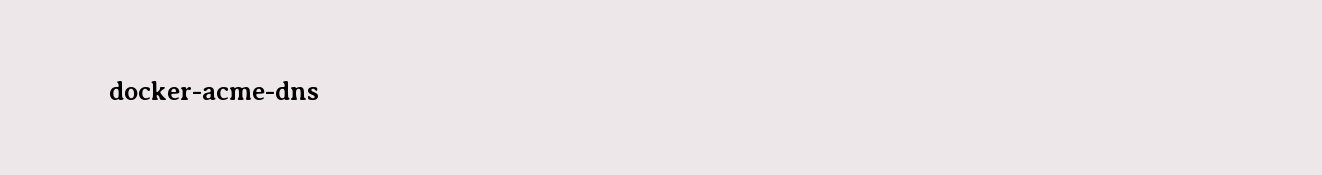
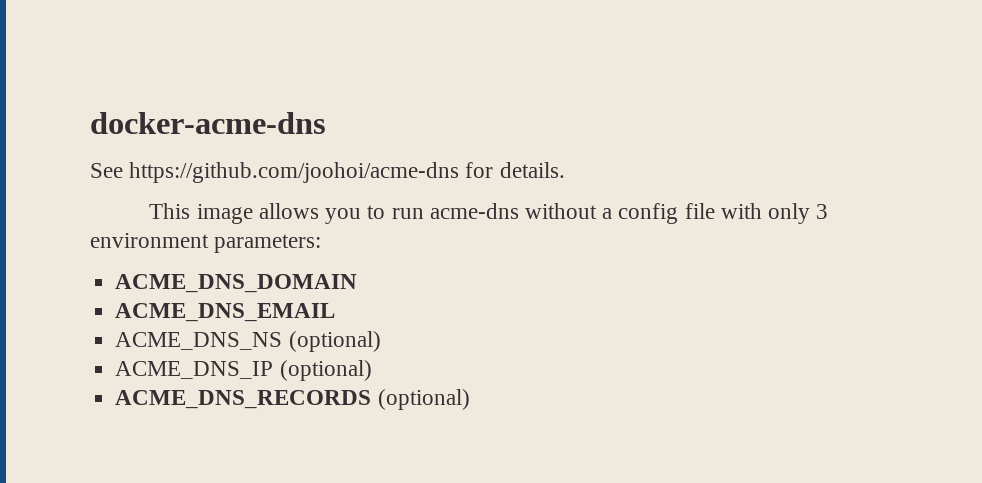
+ See https://github.com/joohoi/acme-dns for details.
+ This image allows you to run acme-dns without a config file with only 3 environment parameters:
+ ACME_DNS_DOMAIN
+ ACME_DNS_EMAIL
+ ACME_DNS_NS (optional)
+ ACME_DNS_IP (optional)
+ ACME_DNS_RECORDS (optional)

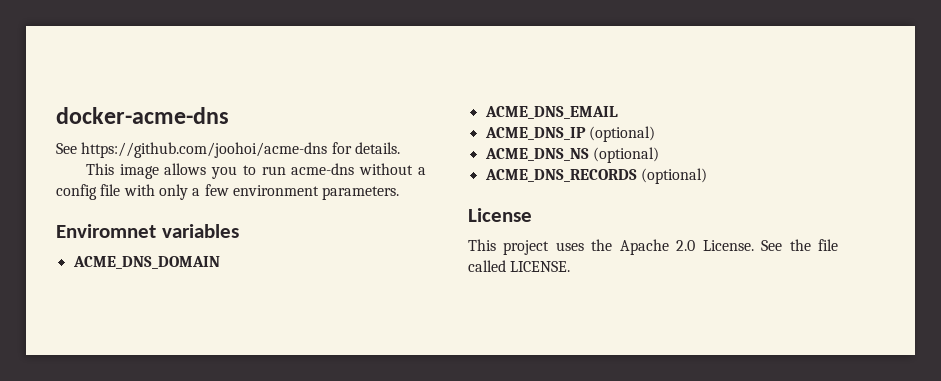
- This image allows you to run acme-dns without a config file with only 3 environment parameters:
+ This image allows you to run acme-dns without a config file with only a few environment parameters.
+ Enviromnet variables
+ ACME_DNS_IP (optional)
  ACME_DNS_NS (optional)
- ACME_DNS_IP (optional)
+ License
+ This project uses the Apache 2.0 License. See the file called LICENSE.

